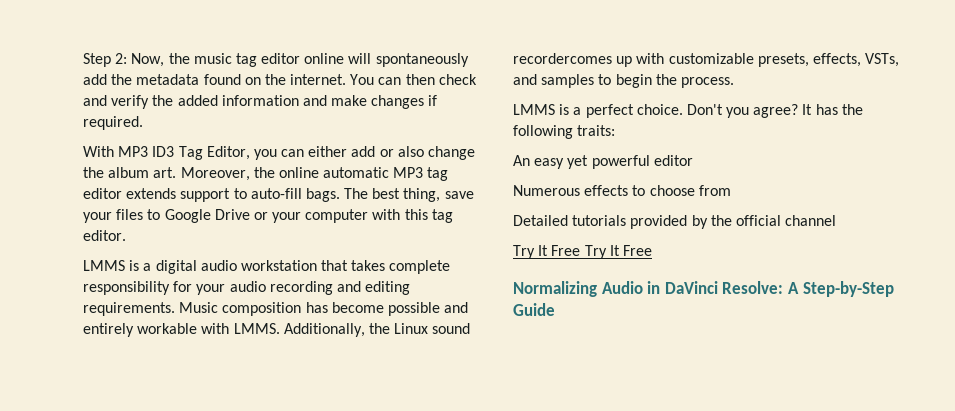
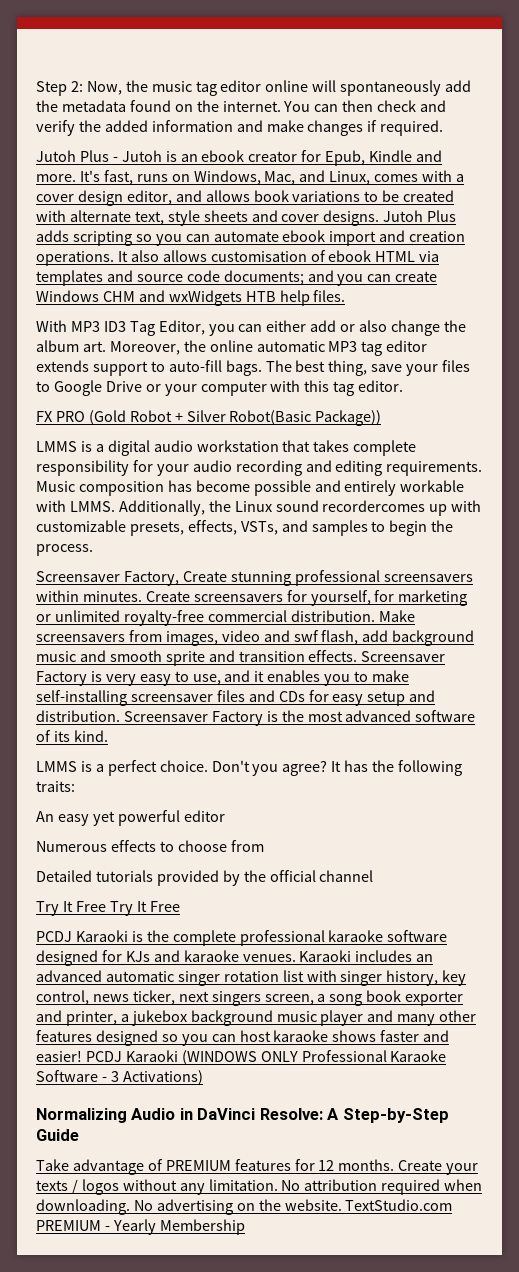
+ Jutoh Plus - Jutoh is an ebook creator for Epub, Kindle and more. It's fast, runs on Windows, Mac, and Linux, comes with a cover design editor, and allows book variations to be created with alternate text, style sheets and cover designs. Jutoh Plus adds scripting so you can automate ebook import and creation operations. It also allows customisation of ebook HTML via templates and source code documents; and you can create Windows CHM and wxWidgets HTB help files.
+ FX PRO (Gold Robot + Silver Robot(Basic Package))
+ Screensaver Factory, Create stunning professional screensavers within minutes. Create screensavers for yourself, for marketing or unlimited royalty-free commercial distribution. Make screensavers from images, video and swf flash, add background music and smooth sprite and transition effects. Screensaver Factory is very easy to use, and it enables you to make self-installing screensaver files and CDs for easy setup and distribution. Screensaver Factory is the most advanced software of its kind.
+ PCDJ Karaoki is the complete professional karaoke software designed for KJs and karaoke venues. Karaoki includes an advanced automatic singer rotation list with singer history, key control, news ticker, next singers screen, a song book exporter and printer, a jukebox background music player and many other features designed so you can host karaoke shows faster and easier! PCDJ Karaoki (WINDOWS ONLY Professional Karaoke Software - 3 Activations)
+ Take advantage of PREMIUM features for 12 months. Create your texts / logos without any limitation. No attribution required when downloading. No advertising on the website. TextStudio.com PREMIUM - Yearly Membership

